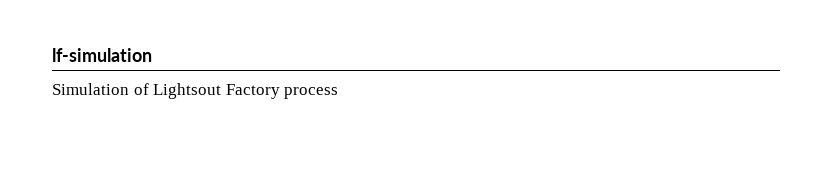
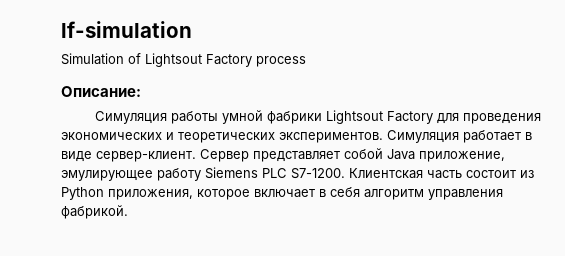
+ Описание:
+ Симуляция работы умной фабрики Lightsout Factory для проведения экономических и теоретических экспериментов. Симуляция работает в виде сервер-клиент. Сервер представляет собой Java приложение, эмулирующее работу Siemens PLC S7-1200. Клиентская часть состоит из Python приложения, которое включает в себя алгоритм управления фабрикой.

